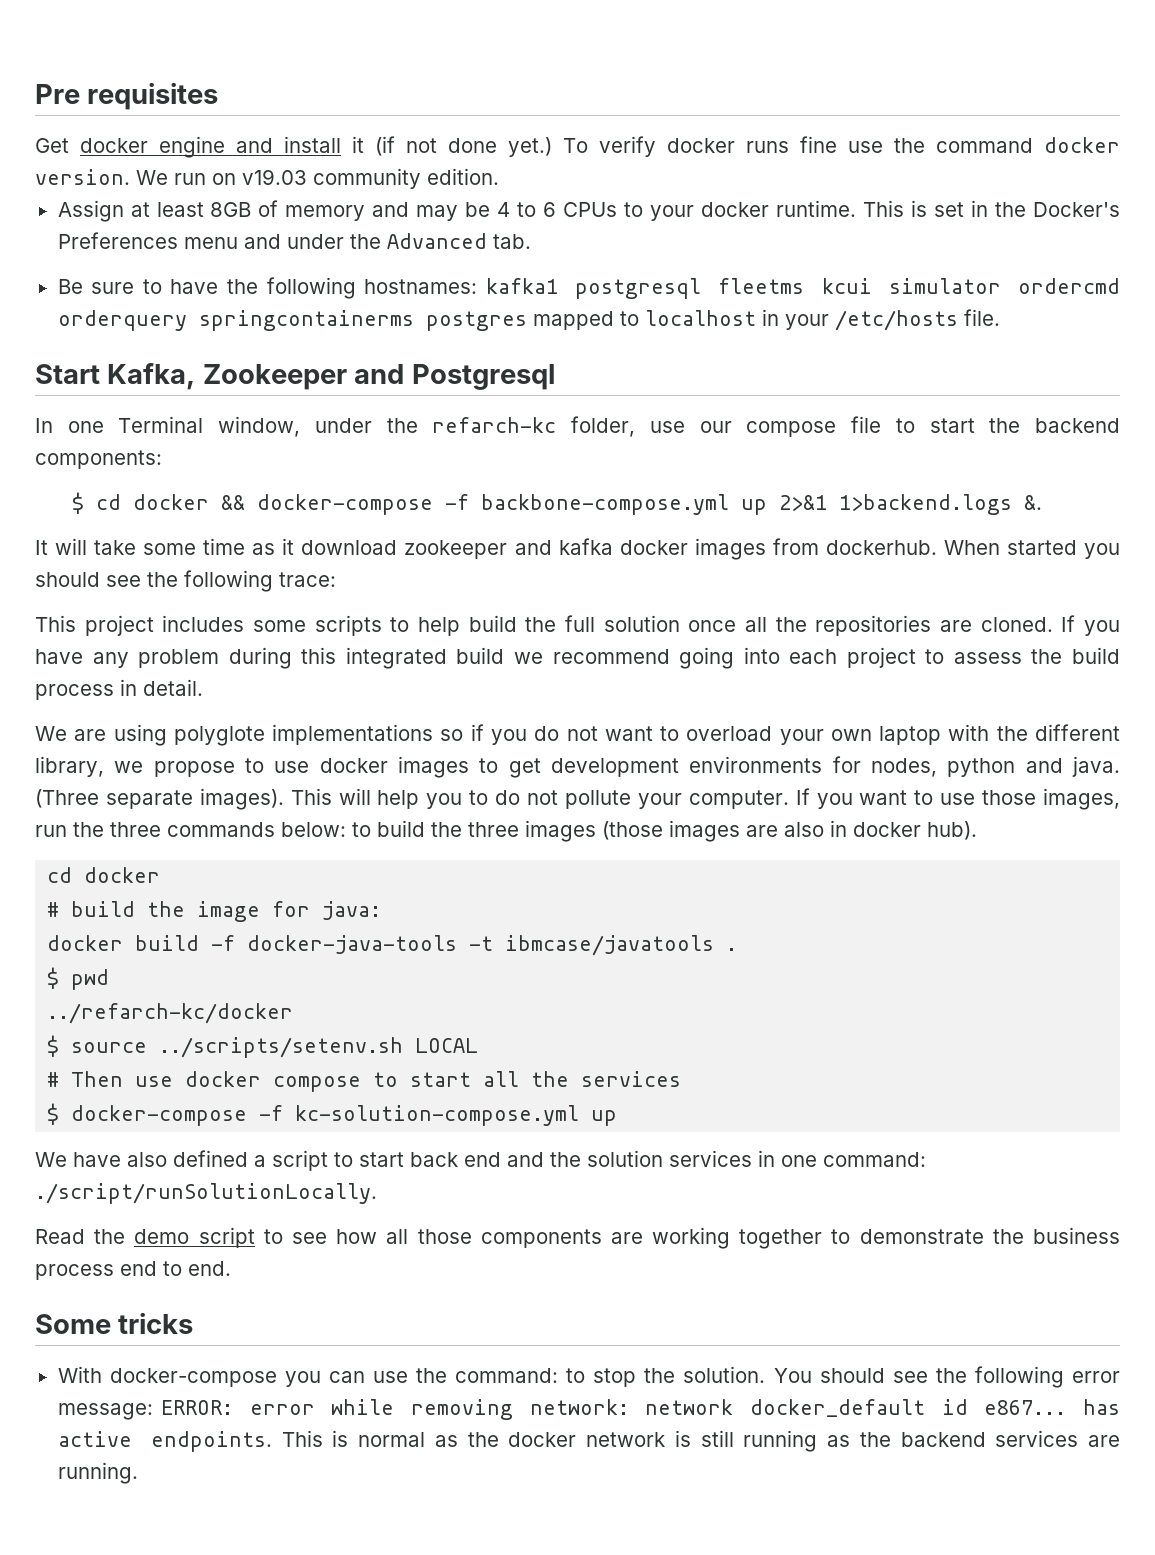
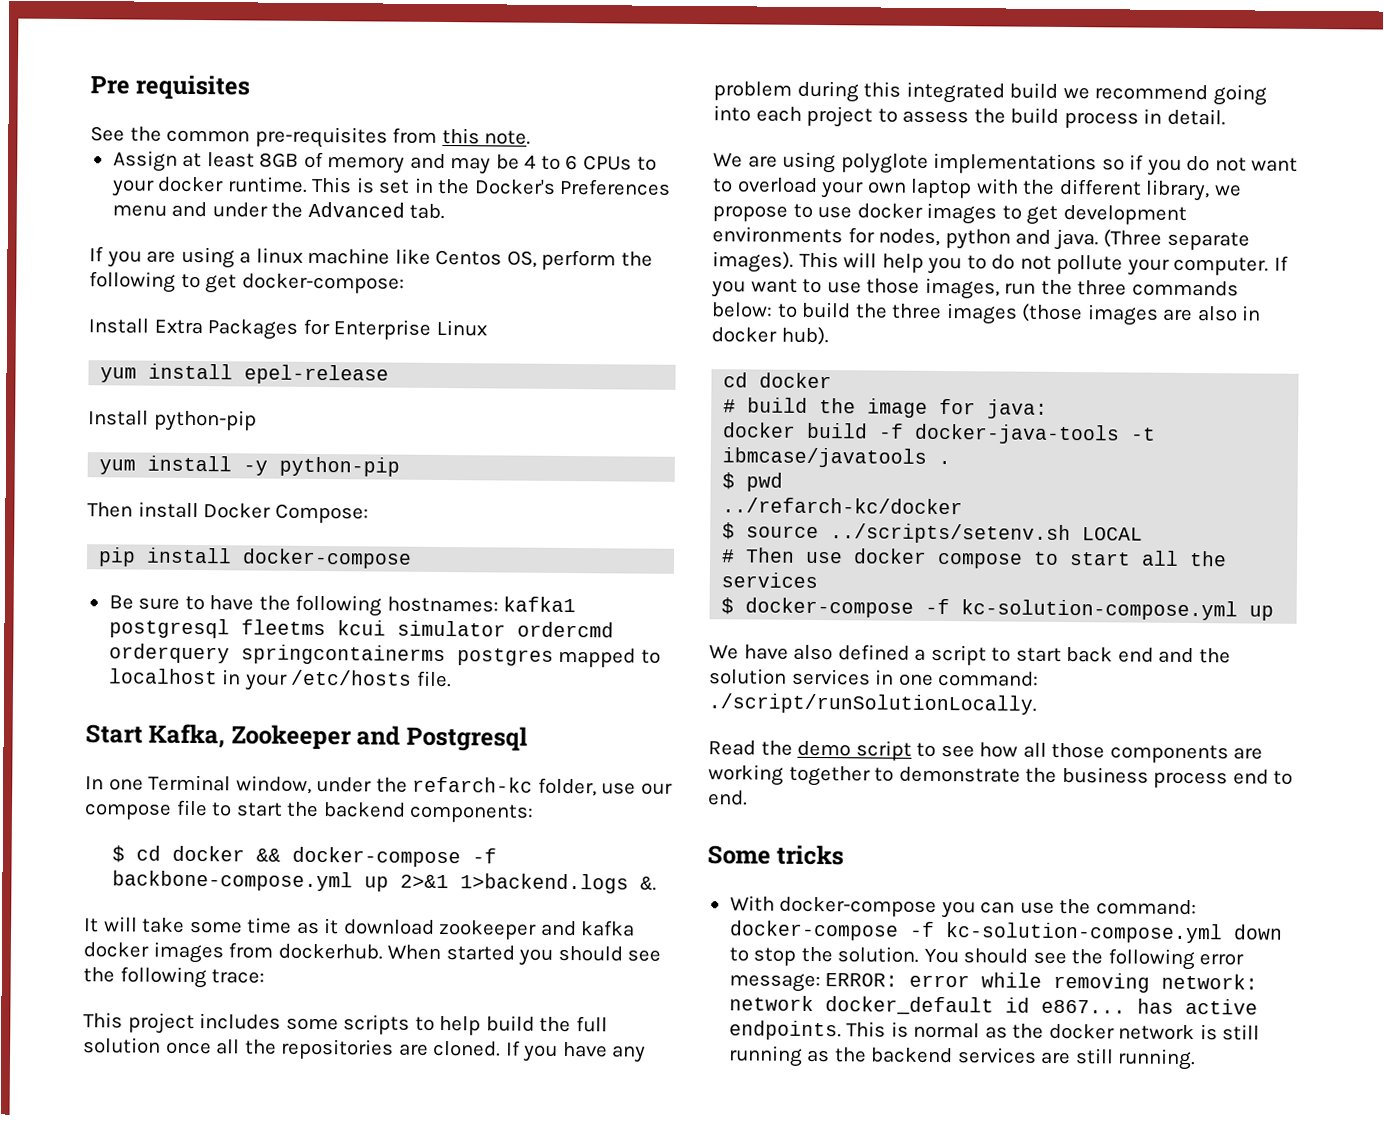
- Get docker engine and install it (if not done yet.) To verify docker runs fine use the command docker version. We run on v19.03 community edition.
+ See the common pre-requisites from this note.
+ If you are using a linux machine like Centos OS, perform the following to get docker-compose:
+ Install Extra Packages for Enterprise Linux
+ yum install epel-release
+ Install python-pip
+ yum install -y python-pip
+ Then install Docker Compose:
+ pip install docker-compose
- With docker-compose you can use the command: to stop the solution.
+ With docker-compose you can use the command: docker-compose -f kc-solution-compose.yml down to stop the solution.
- This is normal as the docker network is still running as the backend services are running.
+ This is normal as the docker network is still running as the backend services are still running.

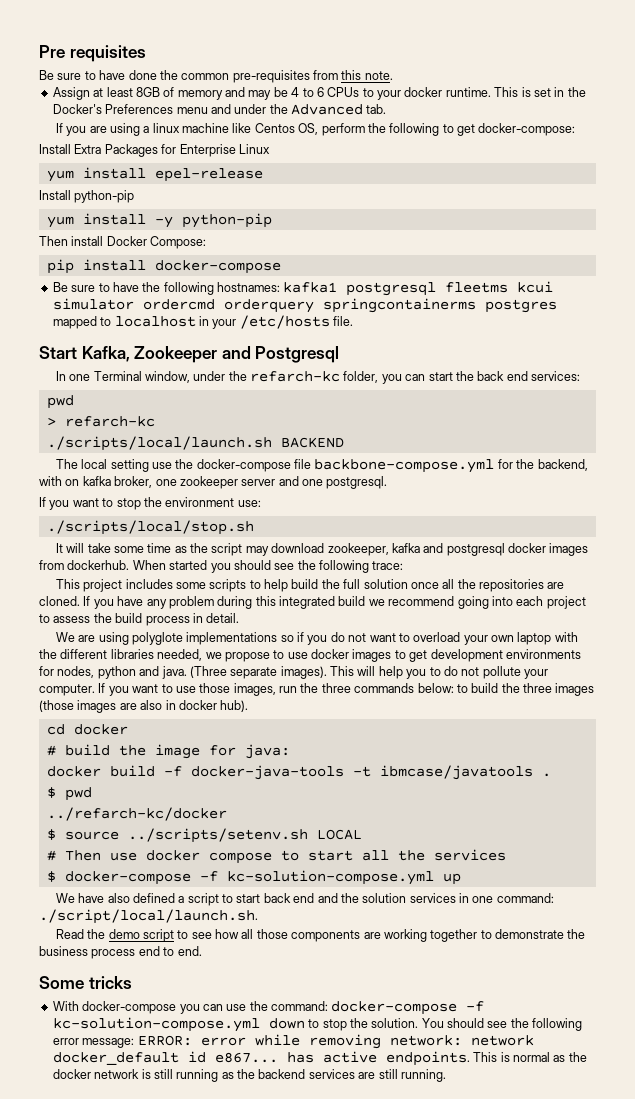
- See the common pre-requisites from this note.
+ Be sure to have done the common pre-requisites from this note.
- In one Terminal window, under the refarch-kc folder, use our compose file to start the backend components:
- $ cd docker && docker-compose -f backbone-compose.yml up 2>&1 1>backend.logs &.
+ In one Terminal window, under the refarch-kc folder, you can start the back end services:
+ pwd
+ > refarch-kc
+ ./scripts/local/launch.sh BACKEND
+ The local setting use the docker-compose file backbone-compose.yml for the backend, with on kafka broker, one zookeeper server and one postgresql.
+ If you want to stop the environment use:
+ ./scripts/local/stop.sh
- It will take some time as it download zookeeper and kafka docker images from dockerhub.
+ It will take some time as the script may download zookeeper, kafka and postgresql docker images from dockerhub.
- We are using polyglote implementations so if you do not want to overload your own laptop with the different library, we propose to use docker images to get development environments for nodes, python and java.
+ We are using polyglote implementations so if you do not want to overload your own laptop with the different libraries needed, we propose to use docker images to get development environments for nodes, python and java.
- We have also defined a script to start back end and the solution services in one command: ./script/runSolutionLocally.
+ We have also defined a script to start back end and the solution services in one command: ./script/local/launch.sh.

